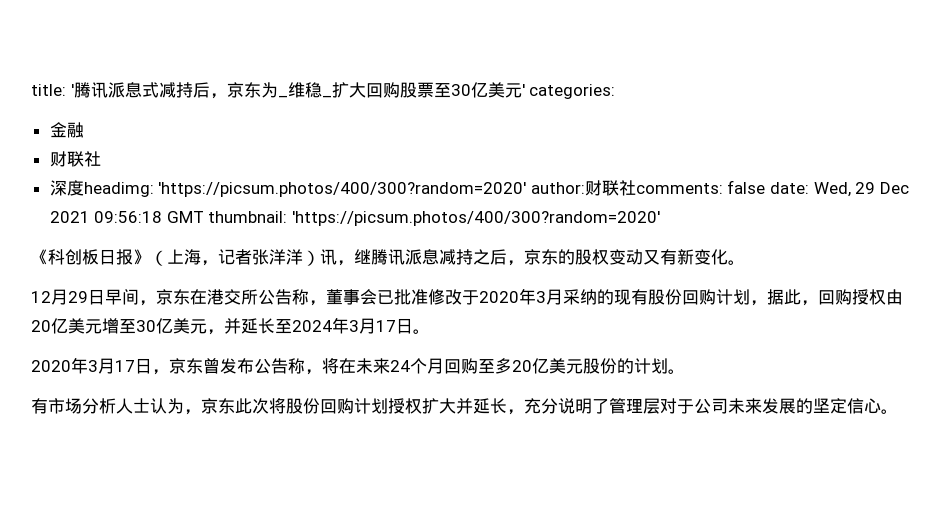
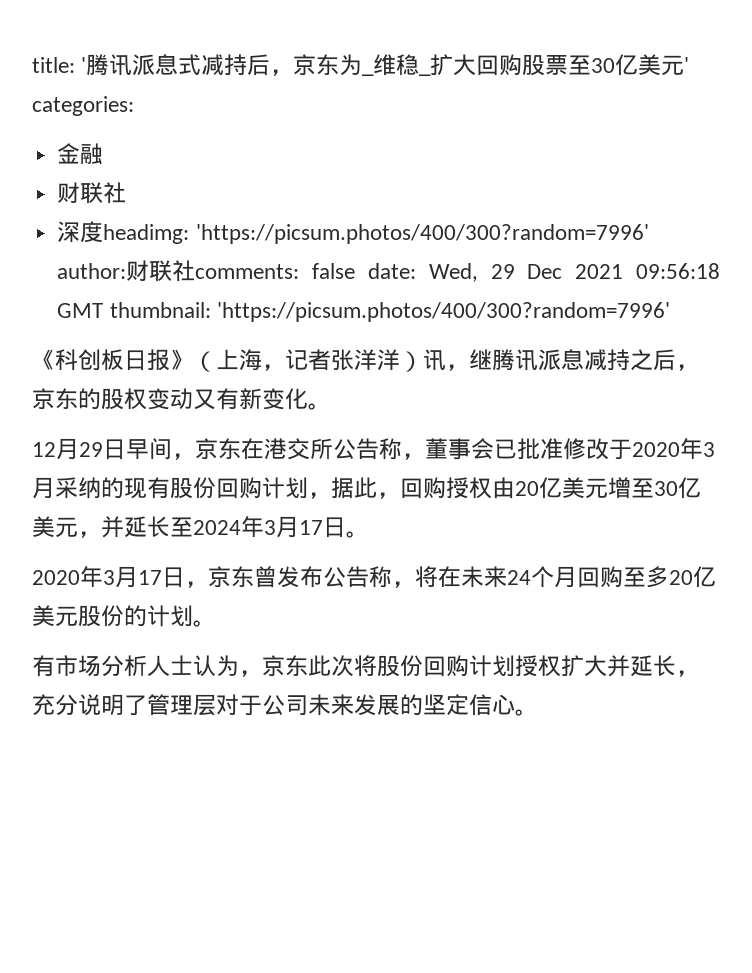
- 深度headimg: 'https://picsum.photos/400/300?random=2020' author:财联社comments: false date: Wed, 29 Dec 2021 09:56:18 GMT thumbnail: 'https://picsum.photos/400/300?random=2020'
+ 深度headimg: 'https://picsum.photos/400/300?random=7996' author:财联社comments: false date: Wed, 29 Dec 2021 09:56:18 GMT thumbnail: 'https://picsum.photos/400/300?random=7996'

